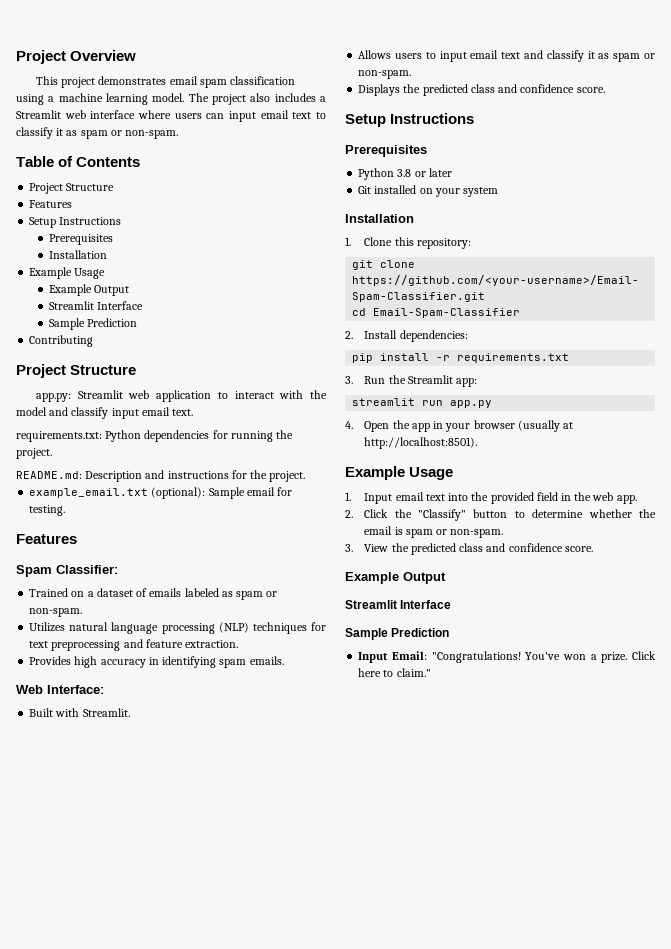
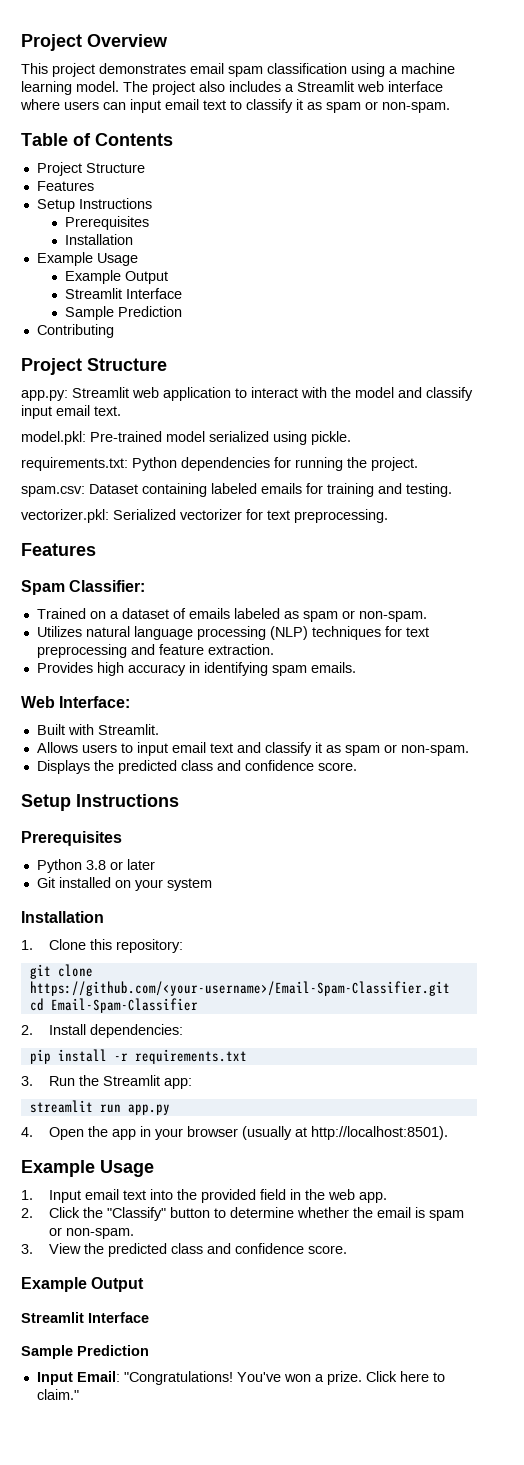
+ model.pkl: Pre-trained model serialized using pickle.
- README.md: Description and instructions for the project.
- example_email.txt (optional): Sample email for testing.
+ spam.csv: Dataset containing labeled emails for training and testing.
+ vectorizer.pkl: Serialized vectorizer for text preprocessing.

